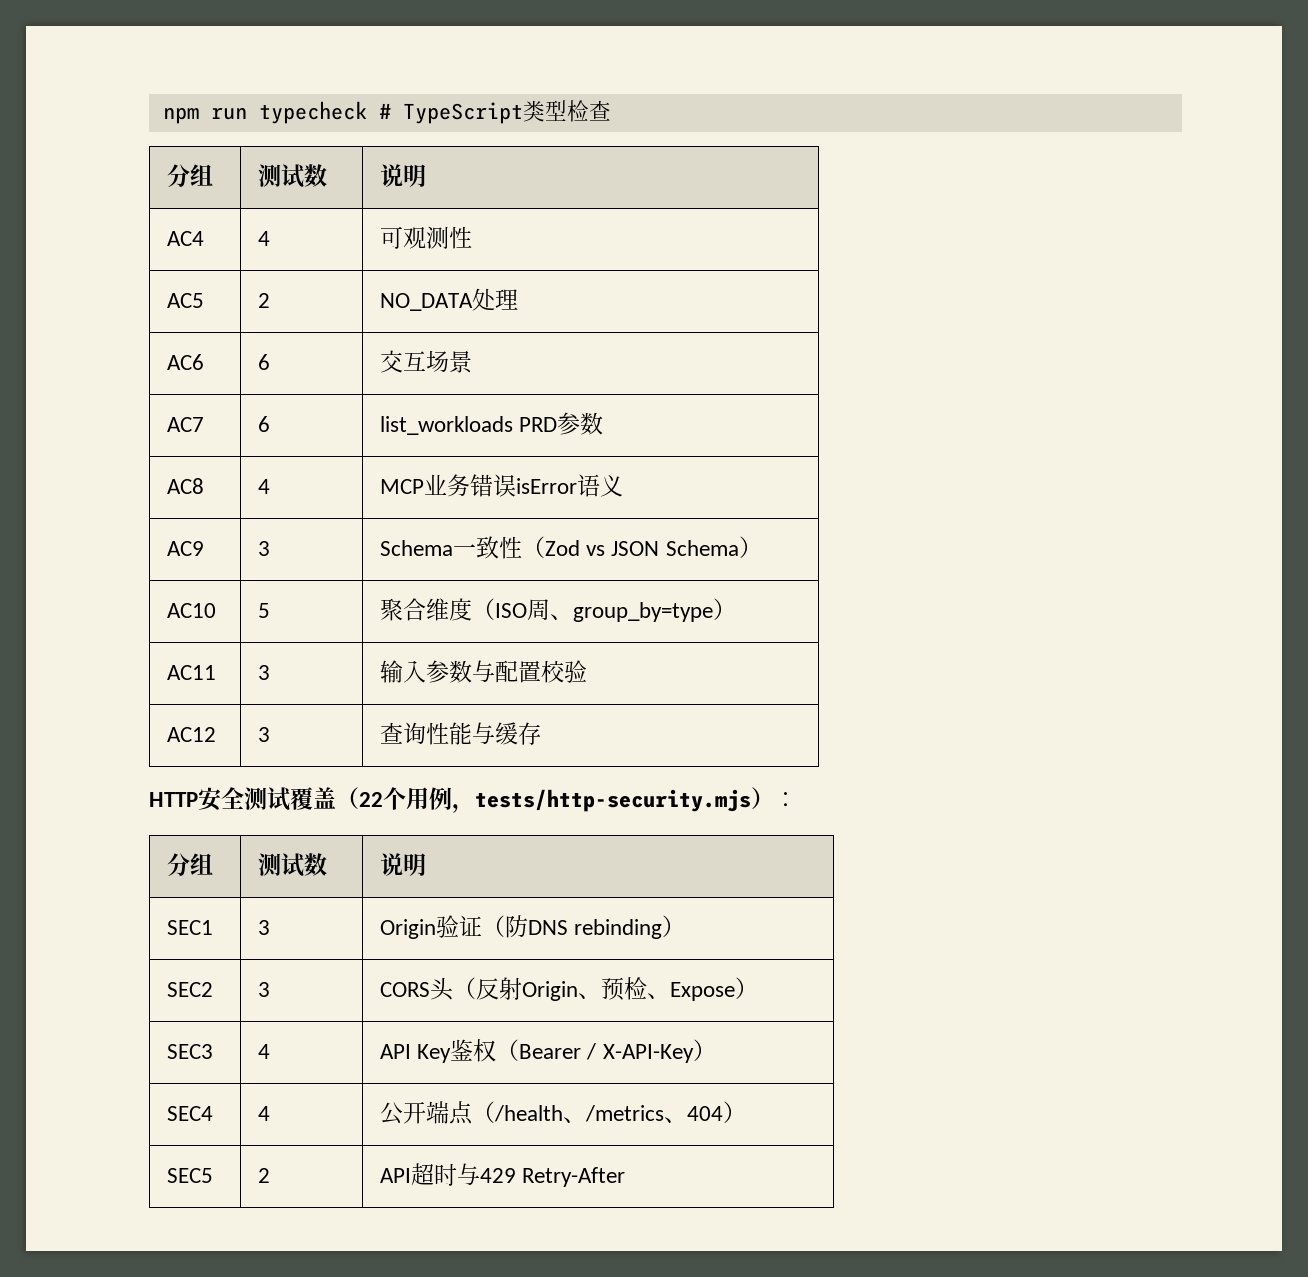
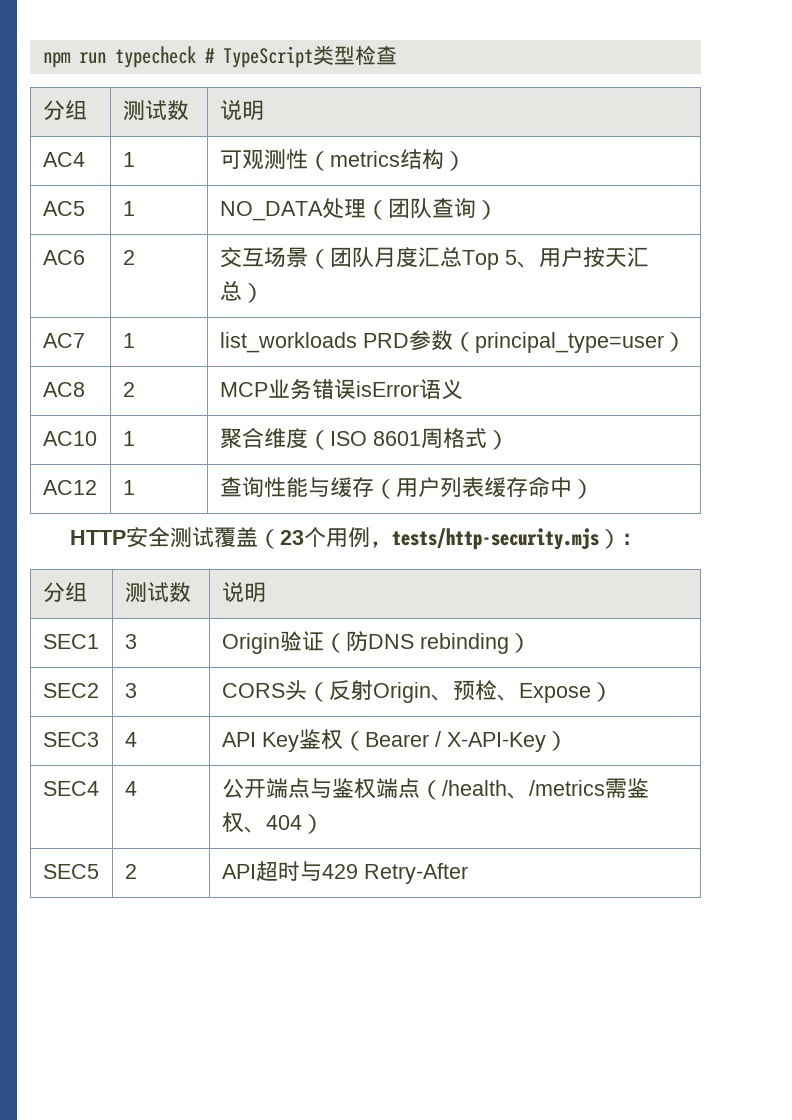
- AC4 | 4 | 可观测性
+ AC4 | 1 | 可观测性（metrics结构）
- AC5 | 2 | NO_DATA处理
+ AC5 | 1 | NO_DATA处理（团队查询）
- AC6 | 6 | 交互场景
+ AC6 | 2 | 交互场景（团队月度汇总Top 5、用户按天汇总）
- AC7 | 6 | list_workloads PRD参数
+ AC7 | 1 | list_workloads PRD参数（principal_type=user）
- AC8 | 4 | MCP业务错误isError语义
+ AC8 | 2 | MCP业务错误isError语义
- AC9 | 3 | Schema一致性（Zod vs JSON Schema）
- AC10 | 5 | 聚合维度（ISO周、group_by=type）
- AC11 | 3 | 输入参数与配置校验
+ AC10 | 1 | 聚合维度（ISO 8601周格式）
- AC12 | 3 | 查询性能与缓存
+ AC12 | 1 | 查询性能与缓存（用户列表缓存命中）
- HTTP安全测试覆盖（22个用例，tests/http-security.mjs）：
+ HTTP安全测试覆盖（23个用例，tests/http-security.mjs）：
- SEC4 | 4 | 公开端点（/health、/metrics、404）
+ SEC4 | 4 | 公开端点与鉴权端点（/health、/metrics需鉴权、404）

